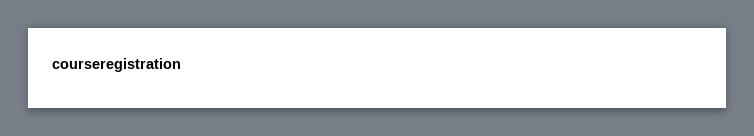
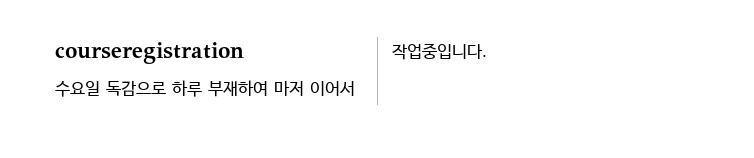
+ 수요일 독감으로 하루 부재하여 마저 이어서 작업중입니다.

